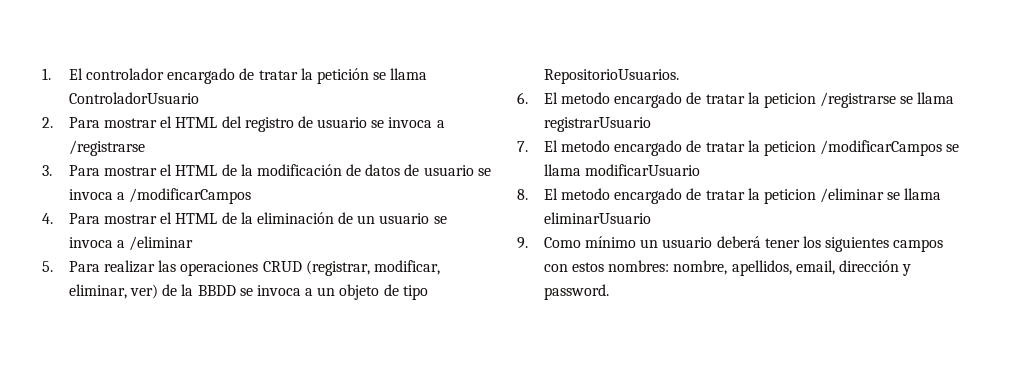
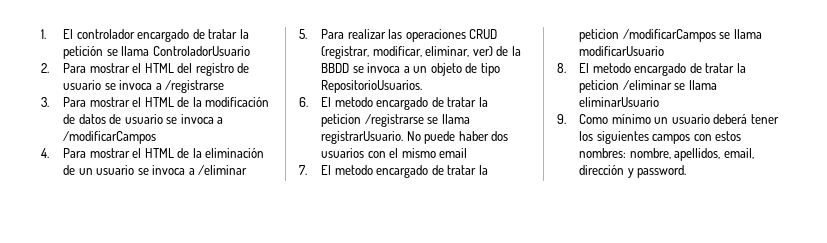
- 6. El metodo encargado de tratar la peticion /registrarse se llama registrarUsuario
+ 6. El metodo encargado de tratar la peticion /registrarse se llama registrarUsuario. No puede haber dos usuarios con el mismo email

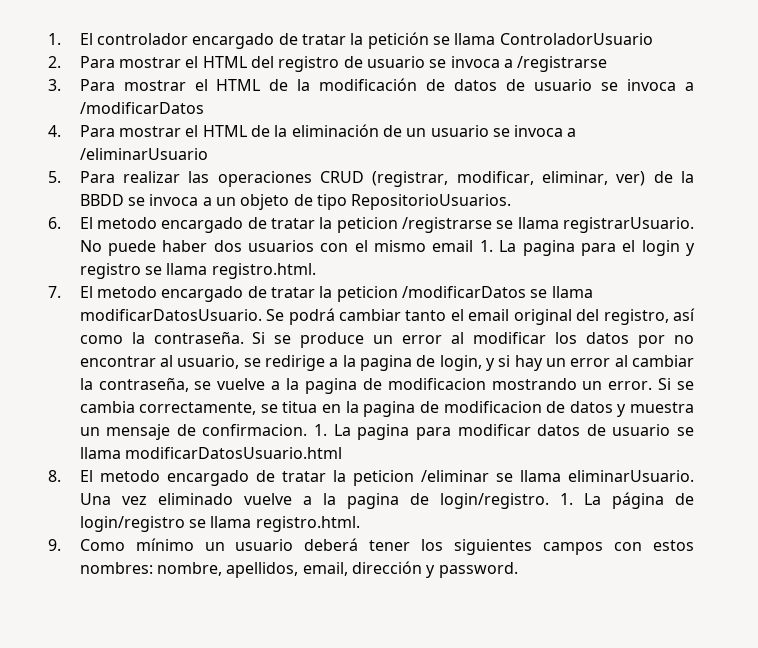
- 3. Para mostrar el HTML de la modificación de datos de usuario se invoca a /modificarCampos
+ 3. Para mostrar el HTML de la modificación de datos de usuario se invoca a /modificarDatos
- 4. Para mostrar el HTML de la eliminación de un usuario se invoca a /eliminar
+ 4. Para mostrar el HTML de la eliminación de un usuario se invoca a /eliminarUsuario
- No puede haber dos usuarios con el mismo email
+ No puede haber dos usuarios con el mismo email 1. La pagina para el login y registro se llama registro.html.
- 7. El metodo encargado de tratar la peticion /modificarCampos se llama modificarUsuario
+ 7. El metodo encargado de tratar la peticion /modificarDatos se llama modificarDatosUsuario. Se podrá cambiar tanto el email original del registro, así como la contraseña. Si se produce un error al modificar los datos por no encontrar al usuario, se redirige a la pagina de login, y si hay un error al cambiar la contraseña, se vuelve a la pagina de modificacion mostrando un error. Si se cambia correctamente, se titua en la pagina de modificacion de datos y muestra un mensaje de confirmacion. 1. La pagina para modificar datos de usuario se llama modificarDatosUsuario.html
- 8. El metodo encargado de tratar la peticion /eliminar se llama eliminarUsuario
+ 8. El metodo encargado de tratar la peticion /eliminar se llama eliminarUsuario. Una vez eliminado vuelve a la pagina de login/registro. 1. La página de login/registro se llama registro.html.

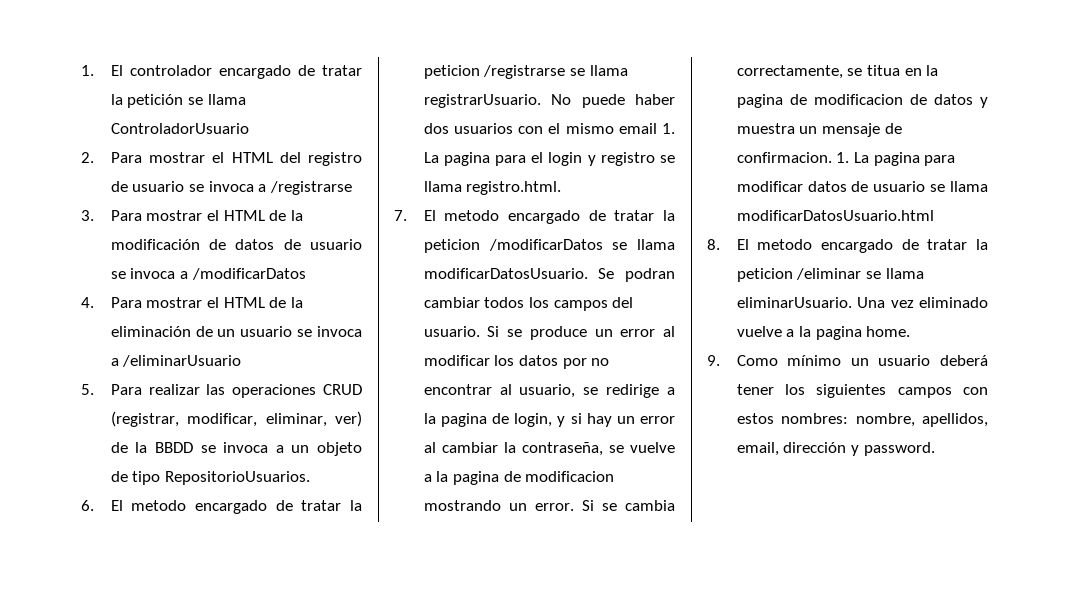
- Se podrá cambiar tanto el email original del registro, así como la contraseña.
+ Se podran cambiar todos los campos del usuario.
- Una vez eliminado vuelve a la pagina de login/registro. 1. La página de login/registro se llama registro.html.
+ Una vez eliminado vuelve a la pagina home.

